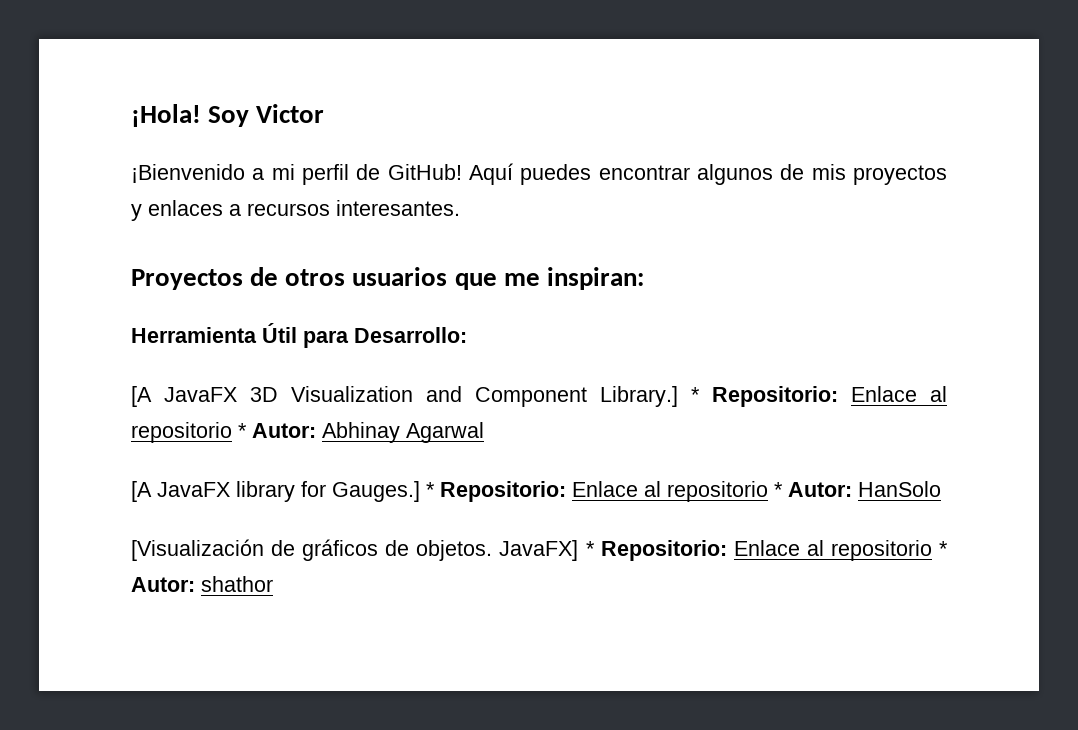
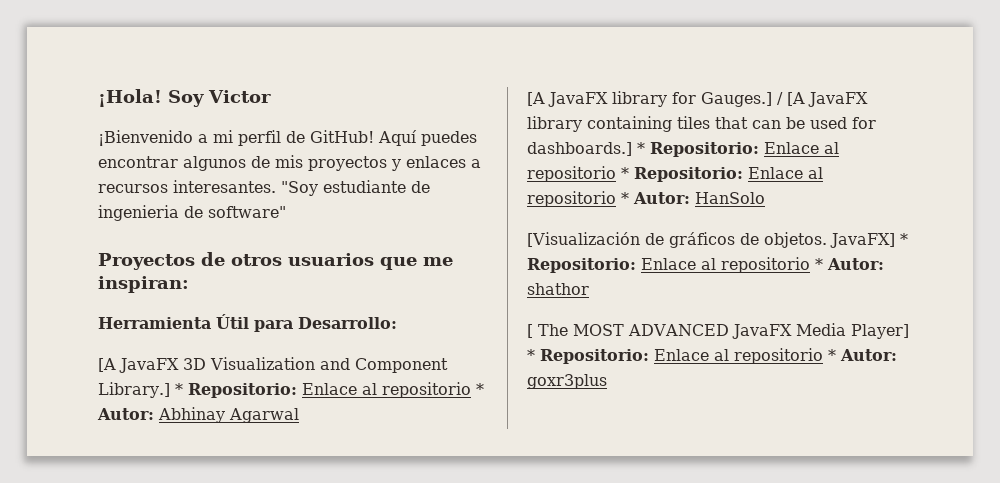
+ "Soy estudiante de ingenieria de software"
- * Repositorio: Enlace al repositorio * Autor: HanSolo
+ / [A JavaFX library containing tiles that can be used for dashboards.] * Repositorio: Enlace al repositorio * Repositorio: Enlace al repositorio * Autor: HanSolo
+ [ The MOST ADVANCED JavaFX Media Player] * Repositorio: Enlace al repositorio * Autor: goxr3plus

